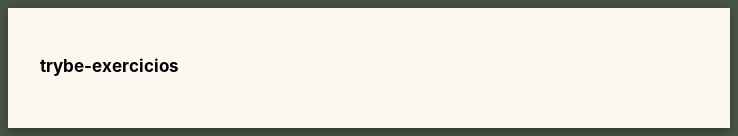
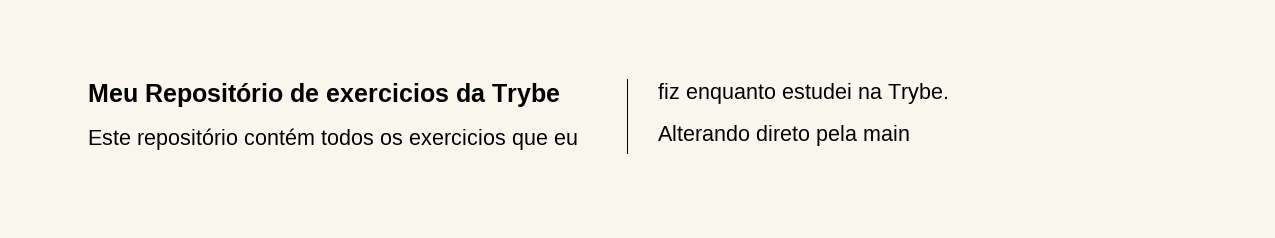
- trybe-exercicios
+ Meu Repositório de exercicios da Trybe
+ Este repositório contém todos os exercicios que eu fiz enquanto estudei na Trybe.
+ Alterando direto pela main

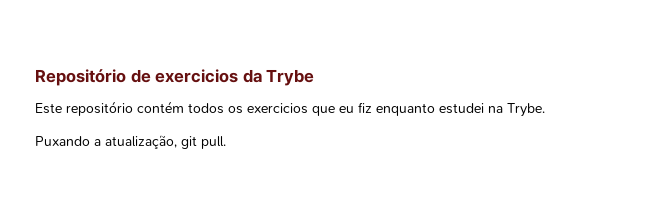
- Meu Repositório de exercicios da Trybe
+ Repositório de exercicios da Trybe
- Alterando direto pela main
+ Puxando a atualização, git pull.

